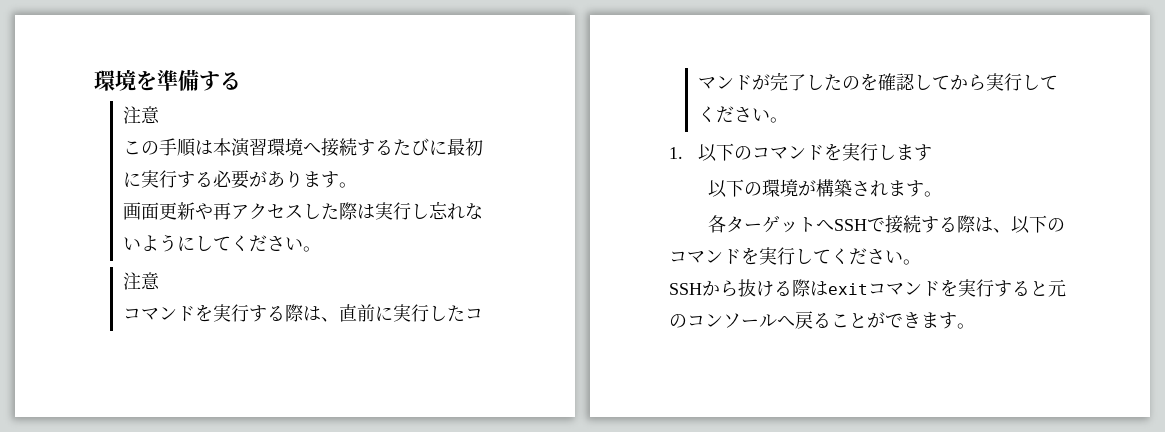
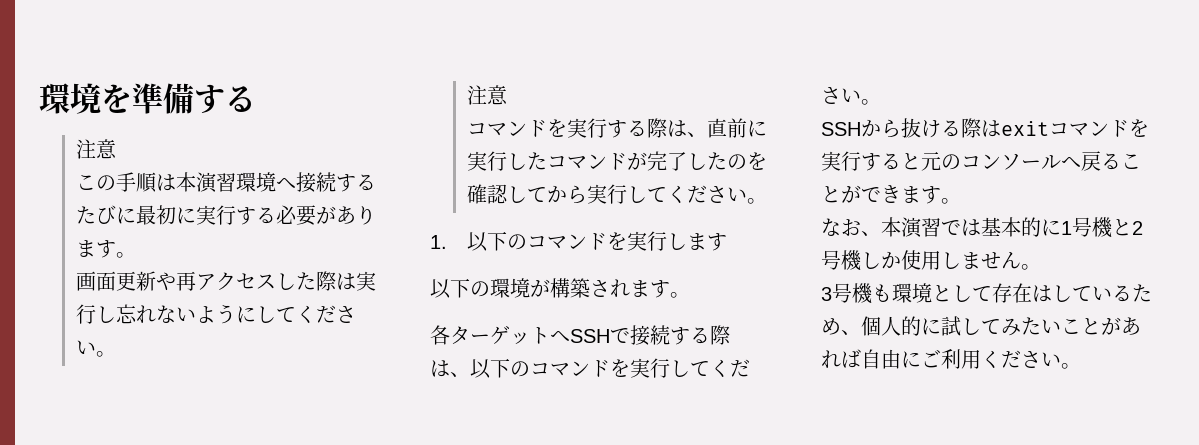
+ なお、本演習では基本的に1号機と2号機しか使用しません。
+ 3号機も環境として存在はしているため、個人的に試してみたいことがあれば自由にご利用ください。

